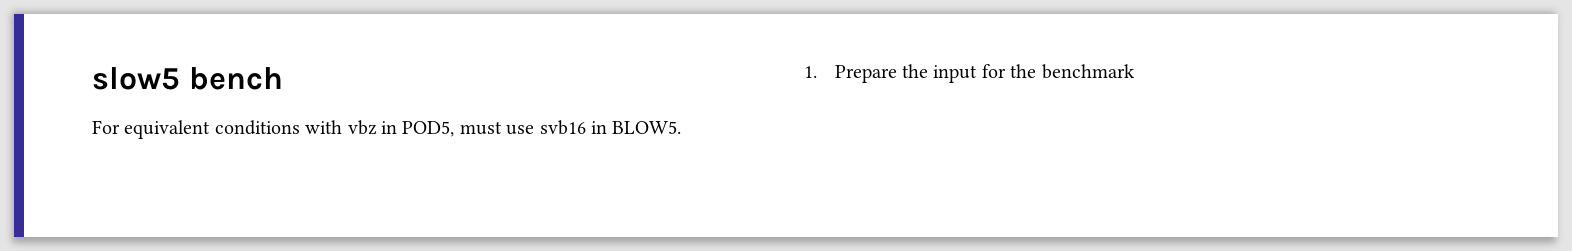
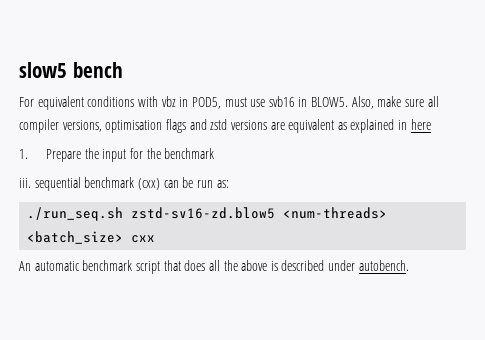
+ Also, make sure all compiler versions, optimisation flags and zstd versions are equivalent as explained in here
+ iii. sequential benchmark (cxx) can be run as:
+ ./run_seq.sh zstd-sv16-zd.blow5 <num-threads> <batch_size> cxx
+ An automatic benchmark script that does all the above is described under autobench.

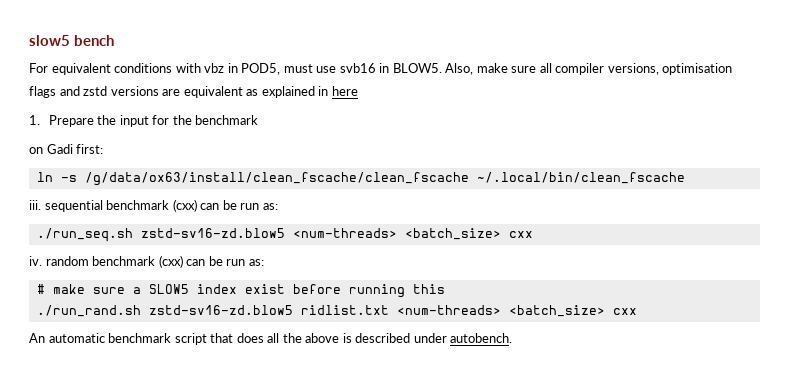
+ on Gadi first:
+ ln -s /g/data/ox63/install/clean_fscache/clean_fscache ~/.local/bin/clean_fscache
+ iv. random benchmark (cxx) can be run as:
+ # make sure a SLOW5 index exist before running this
+ ./run_rand.sh zstd-sv16-zd.blow5 ridlist.txt <num-threads> <batch_size> cxx

